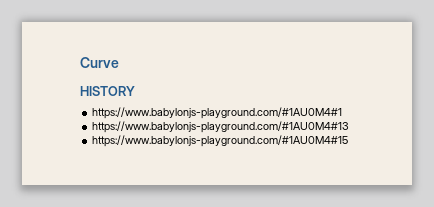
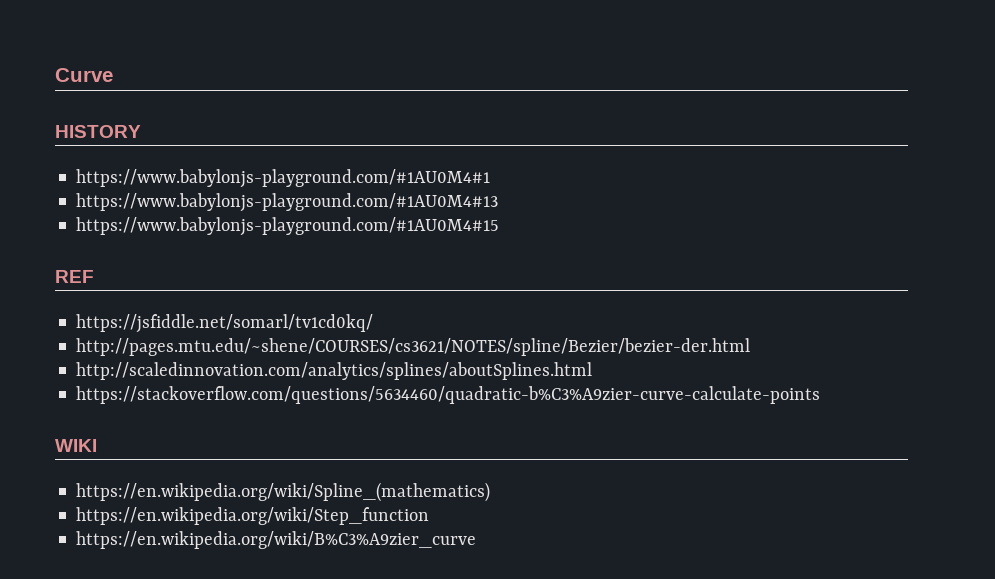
+ REF
+ https://jsfiddle.net/somarl/tv1cd0kq/
+ http://pages.mtu.edu/~shene/COURSES/cs3621/NOTES/spline/Bezier/bezier-der.html
+ http://scaledinnovation.com/analytics/splines/aboutSplines.html
+ https://stackoverflow.com/questions/5634460/quadratic-b%C3%A9zier-curve-calculate-points
+ WIKI
+ https://en.wikipedia.org/wiki/Spline_(mathematics)
+ https://en.wikipedia.org/wiki/Step_function
+ https://en.wikipedia.org/wiki/B%C3%A9zier_curve

